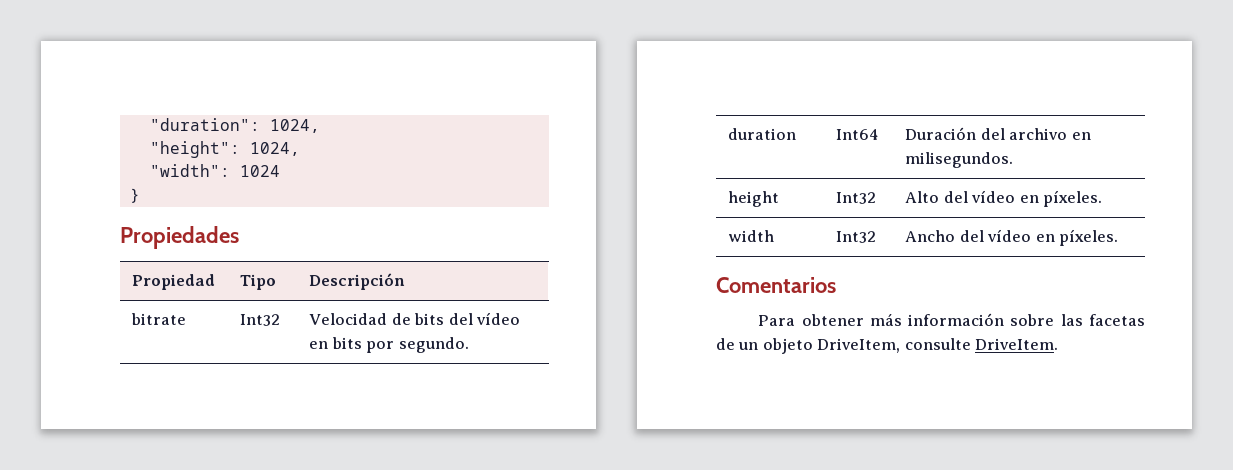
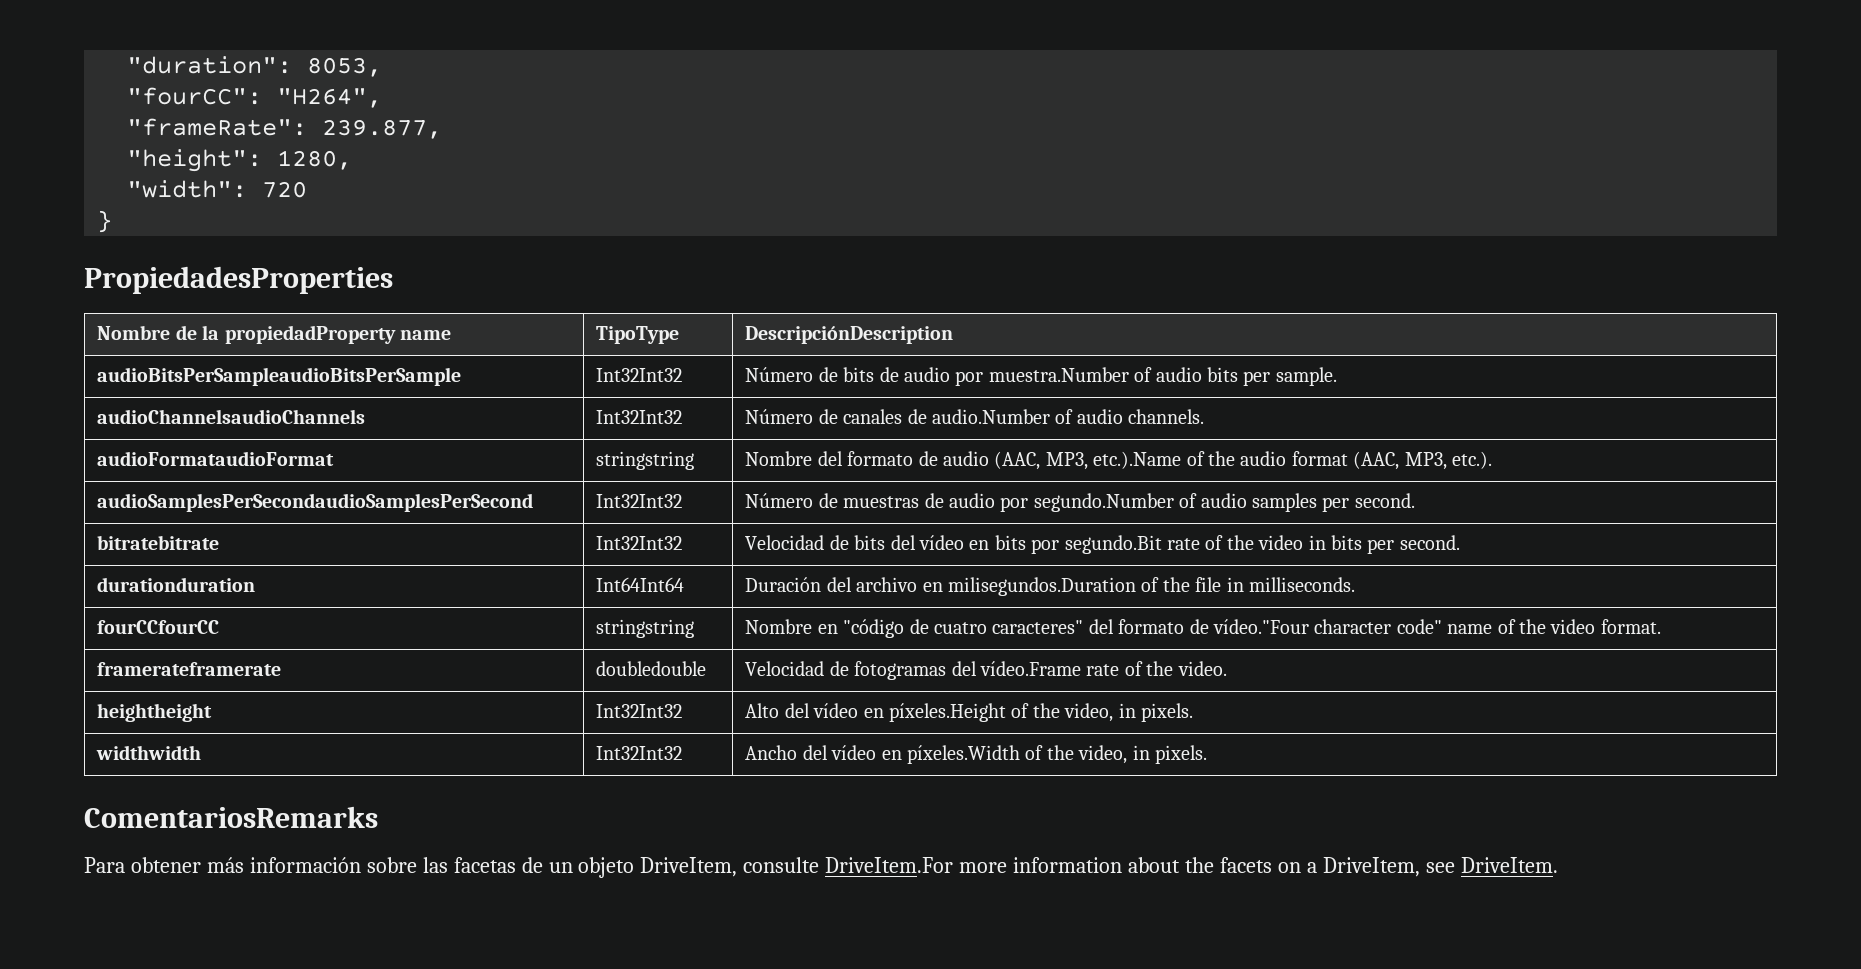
- "duration": 1024,
+ "duration": 8053,
+ "fourCC": "H264",
+ "frameRate": 239.877,
- "height": 1024,
+ "height": 1280,
- "width": 1024
+ "width": 720
- Propiedades
- Propiedad | Tipo | Descripción
- bitrate | Int32 | Velocidad de bits del vídeo en bits por segundo.
- duration | Int64 | Duración del archivo en milisegundos.
- height | Int32 | Alto del vídeo en píxeles.
- width | Int32 | Ancho del vídeo en píxeles.
- Comentarios
+ PropiedadesProperties
+ Nombre de la propiedadProperty name | TipoType | DescripciónDescription
+ audioBitsPerSampleaudioBitsPerSample | Int32Int32 | Número de bits de audio por muestra.Number of audio bits per sample.
+ audioChannelsaudioChannels | Int32Int32 | Número de canales de audio.Number of audio channels.
+ audioFormataudioFormat | stringstring | Nombre del formato de audio (AAC, MP3, etc.).Name of the audio format (AAC, MP3, etc.).
+ audioSamplesPerSecondaudioSamplesPerSecond | Int32Int32 | Número de muestras de audio por segundo.Number of audio samples per second.
+ bitratebitrate | Int32Int32 | Velocidad de bits del vídeo en bits por segundo.Bit rate of the video in bits per second.
+ durationduration | Int64Int64 | Duración del archivo en milisegundos.Duration of the file in milliseconds.
+ fourCCfourCC | stringstring | Nombre en "código de cuatro caracteres" del formato de vídeo."Four character code" name of the video format.
+ framerateframerate | doubledouble | Velocidad de fotogramas del vídeo.Frame rate of the video.
+ heightheight | Int32Int32 | Alto del vídeo en píxeles.Height of the video, in pixels.
+ widthwidth | Int32Int32 | Ancho del vídeo en píxeles.Width of the video, in pixels.
+ ComentariosRemarks
- Para obtener más información sobre las facetas de un objeto DriveItem, consulte DriveItem.
+ Para obtener más información sobre las facetas de un objeto DriveItem, consulte DriveItem.For more information about the facets on a DriveItem, see DriveItem.

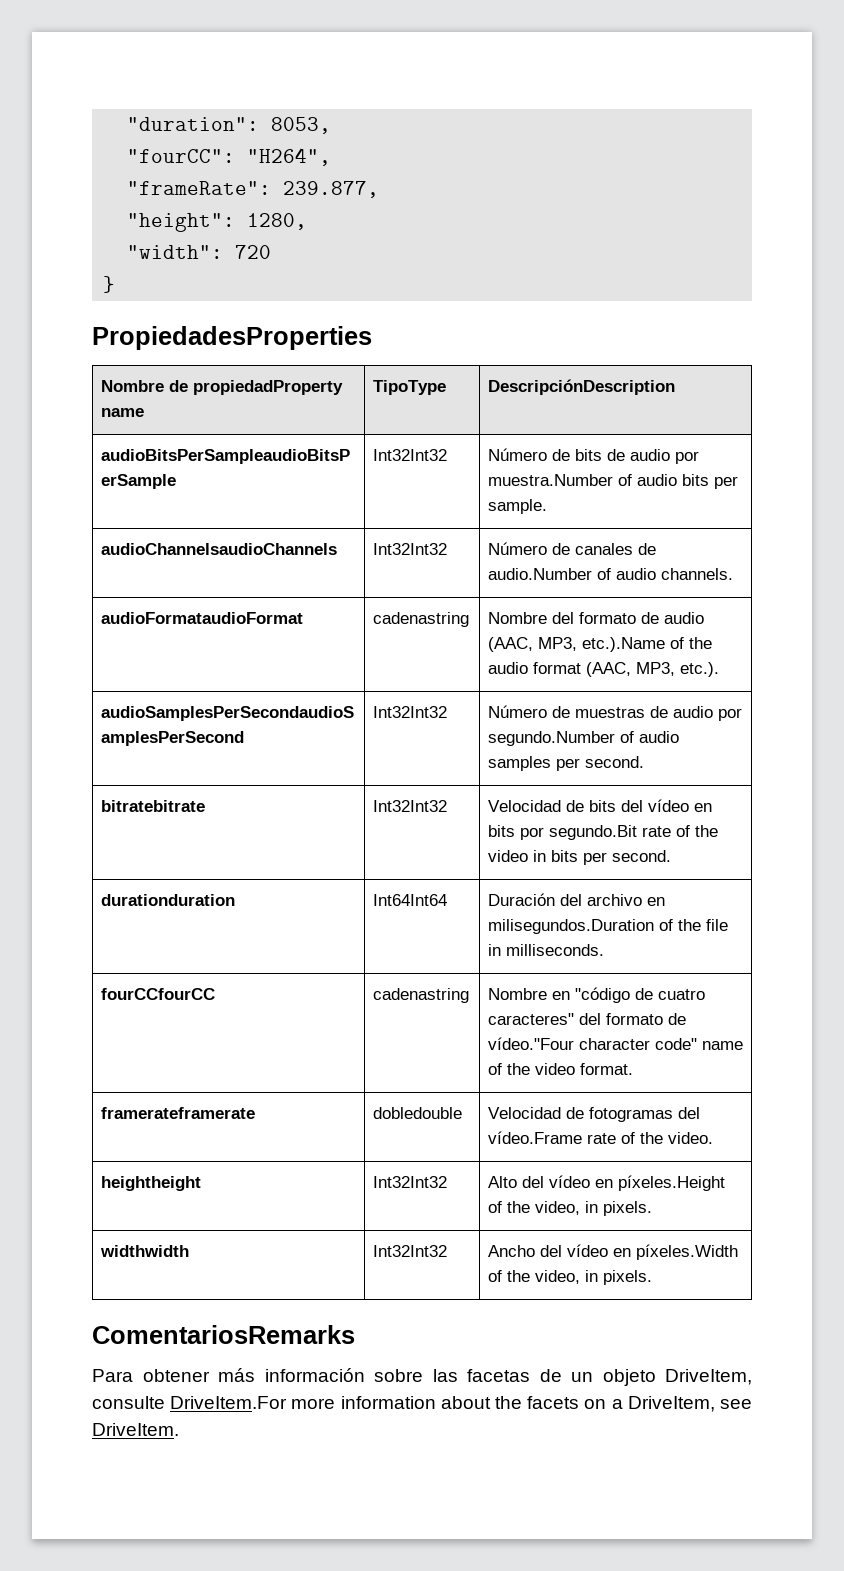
- Nombre de la propiedadProperty name | TipoType | DescripciónDescription
+ Nombre de propiedadProperty name | TipoType | DescripciónDescription
- audioFormataudioFormat | stringstring | Nombre del formato de audio (AAC, MP3, etc.).Name of the audio format (AAC, MP3, etc.).
+ audioFormataudioFormat | cadenastring | Nombre del formato de audio (AAC, MP3, etc.).Name of the audio format (AAC, MP3, etc.).
- fourCCfourCC | stringstring | Nombre en "código de cuatro caracteres" del formato de vídeo."Four character code" name of the video format.
+ fourCCfourCC | cadenastring | Nombre en "código de cuatro caracteres" del formato de vídeo."Four character code" name of the video format.
- framerateframerate | doubledouble | Velocidad de fotogramas del vídeo.Frame rate of the video.
+ framerateframerate | dobledouble | Velocidad de fotogramas del vídeo.Frame rate of the video.

